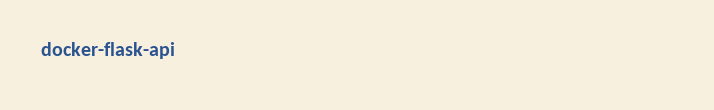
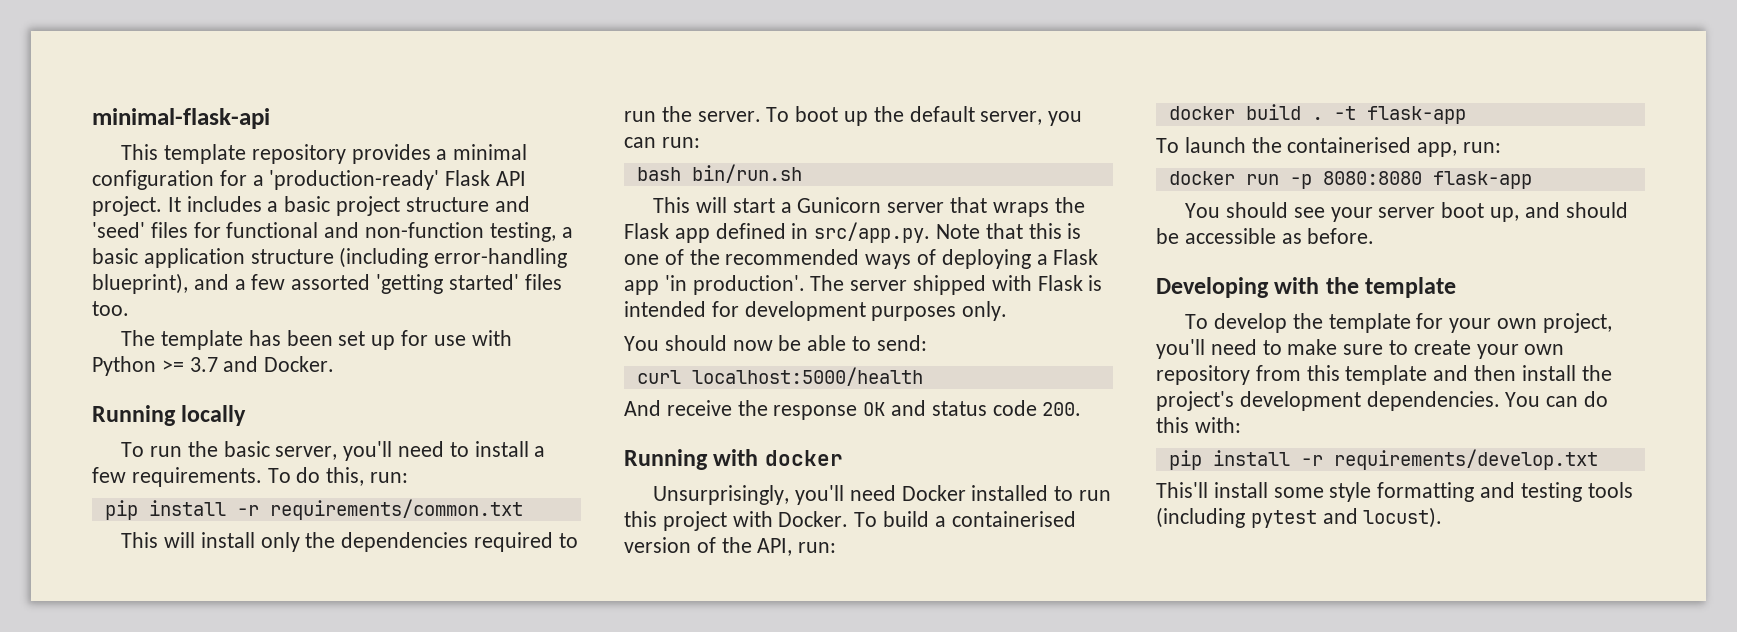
- docker-flask-api
+ minimal-flask-api
+ This template repository provides a minimal configuration for a 'production-ready' Flask API project. It includes a basic project structure and 'seed' files for functional and non-function testing, a basic application structure (including error-handling blueprint), and a few assorted 'getting started' files too.
+ The template has been set up for use with Python >= 3.7 and Docker.
+ Running locally
+ To run the basic server, you'll need to install a few requirements. To do this, run:
+ pip install -r requirements/common.txt
+ This will install only the dependencies required to run the server. To boot up the default server, you can run:
+ bash bin/run.sh
+ This will start a Gunicorn server that wraps the Flask app defined in src/app.py. Note that this is one of the recommended ways of deploying a Flask app 'in production'. The server shipped with Flask is intended for development purposes only.
+ You should now be able to send:
+ curl localhost:5000/health
+ And receive the response OK and status code 200.
+ Running with docker
+ Unsurprisingly, you'll need Docker installed to run this project with Docker. To build a containerised version of the API, run:
+ docker build . -t flask-app
+ To launch the containerised app, run:
+ docker run -p 8080:8080 flask-app
+ You should see your server boot up, and should be accessible as before.
+ Developing with the template
+ To develop the template for your own project, you'll need to make sure to create your own repository from this template and then install the project's development dependencies. You can do this with:
+ pip install -r requirements/develop.txt
+ This'll install some style formatting and testing tools (including pytest and locust).

